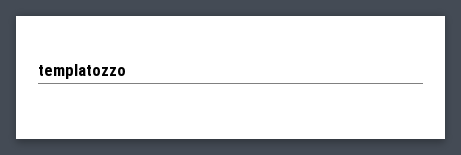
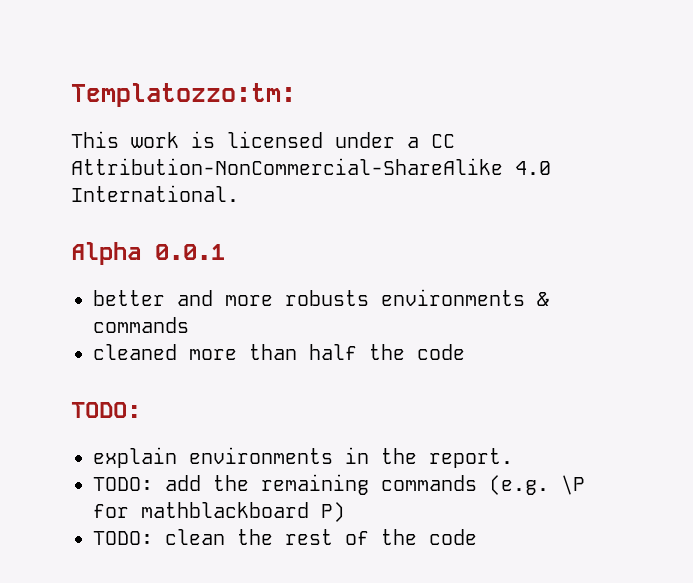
- templatozzo
+ Templatozzo:tm:
+ This work is licensed under a CC Attribution-NonCommercial-ShareAlike 4.0 International.
+ Alpha 0.0.1
+ better and more robusts environments & commands
+ cleaned more than half the code
+ TODO:
+ explain environments in the report.
+ TODO: add the remaining commands (e.g. \P for mathblackboard P)
+ TODO: clean the rest of the code

